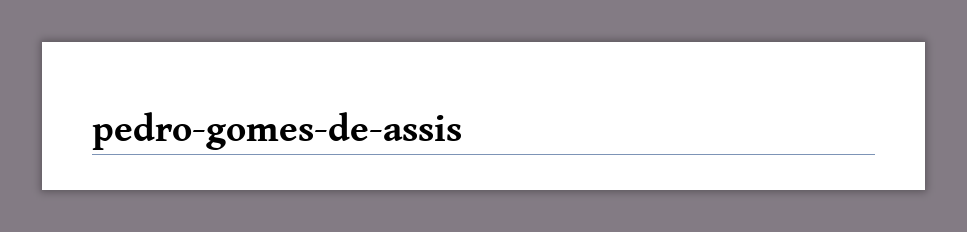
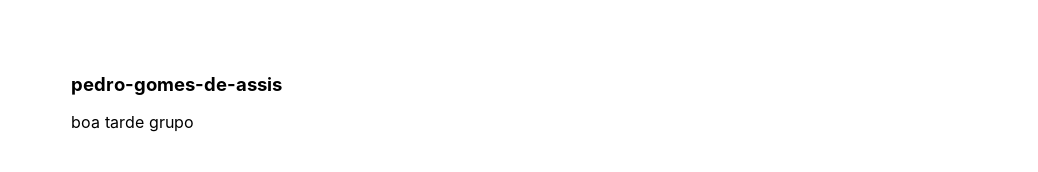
+ boa tarde grupo

